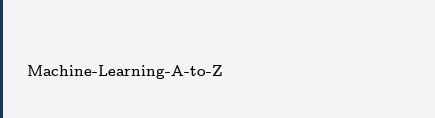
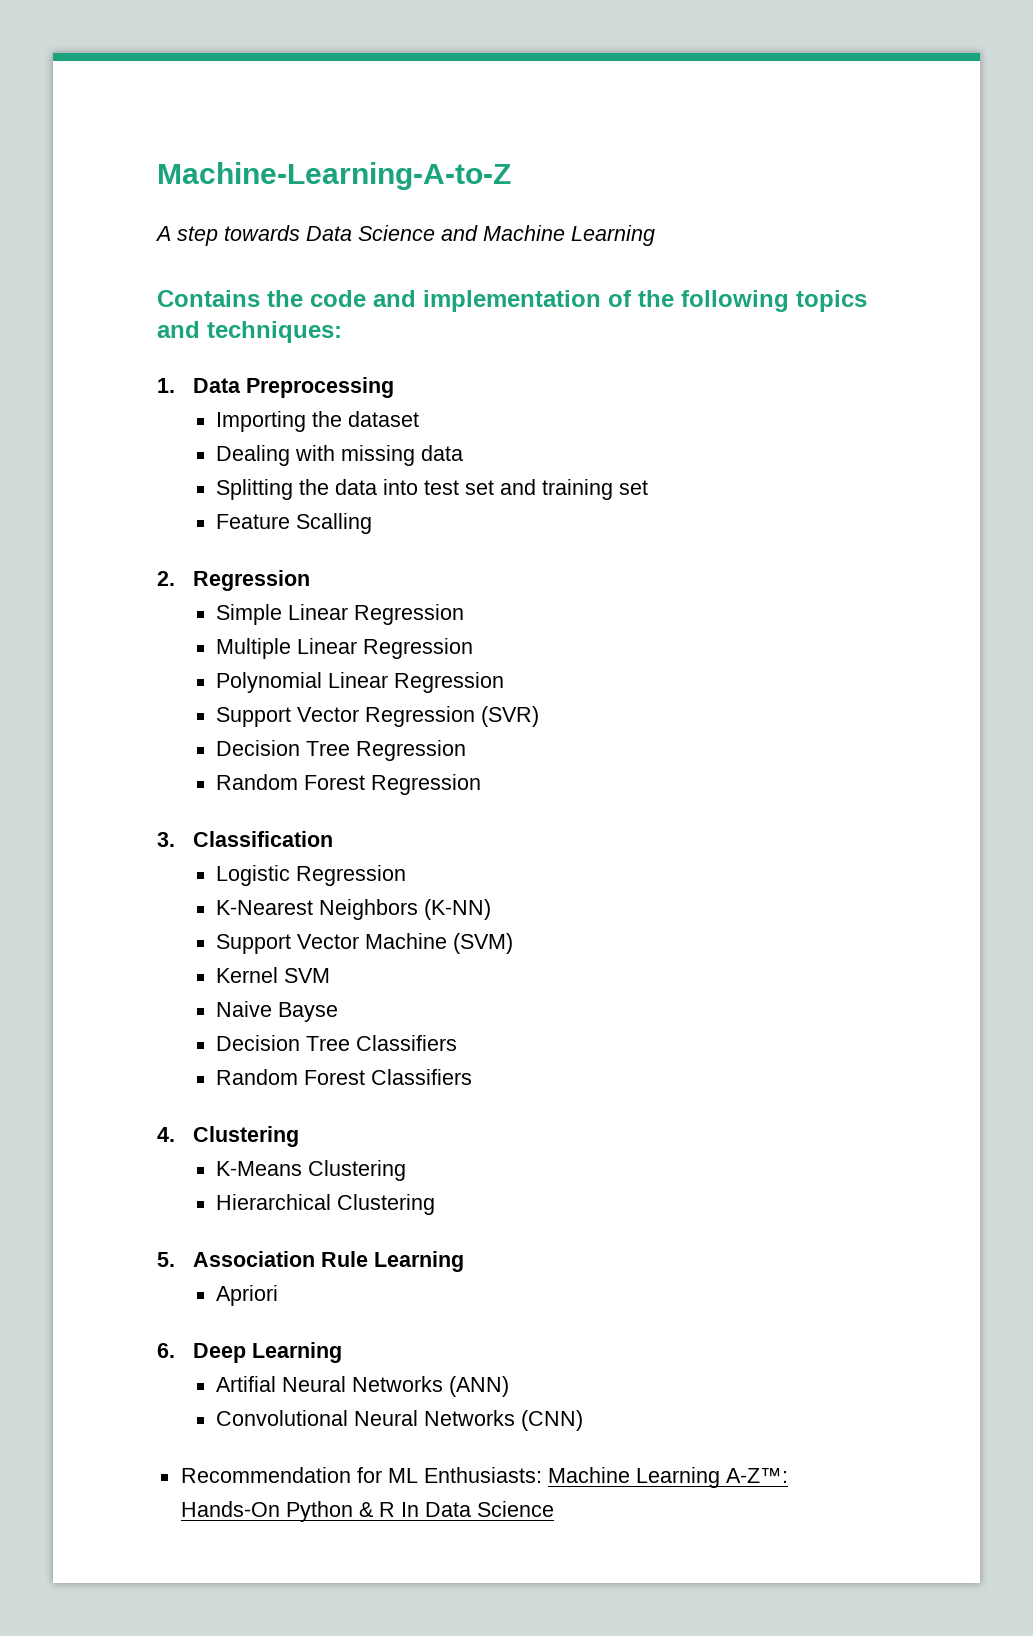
+ A step towards Data Science and Machine Learning
+ Contains the code and implementation of the following topics and techniques:
+ 1. Data Preprocessing
+ Importing the dataset
+ Dealing with missing data
+ Splitting the data into test set and training set
+ Feature Scalling
+ 2. Regression
+ Simple Linear Regression
+ Multiple Linear Regression
+ Polynomial Linear Regression
+ Support Vector Regression (SVR)
+ Decision Tree Regression
+ Random Forest Regression
+ 3. Classification
+ Logistic Regression
+ K-Nearest Neighbors (K-NN)
+ Support Vector Machine (SVM)
+ Kernel SVM
+ Naive Bayse
+ Decision Tree Classifiers
+ Random Forest Classifiers
+ 4. Clustering
+ K-Means Clustering
+ Hierarchical Clustering
+ 5. Association Rule Learning
+ Apriori
+ 6. Deep Learning
+ Artifial Neural Networks (ANN)
+ Convolutional Neural Networks (CNN)
+ Recommendation for ML Enthusiasts: Machine Learning A-Z™: Hands-On Python & R In Data Science

